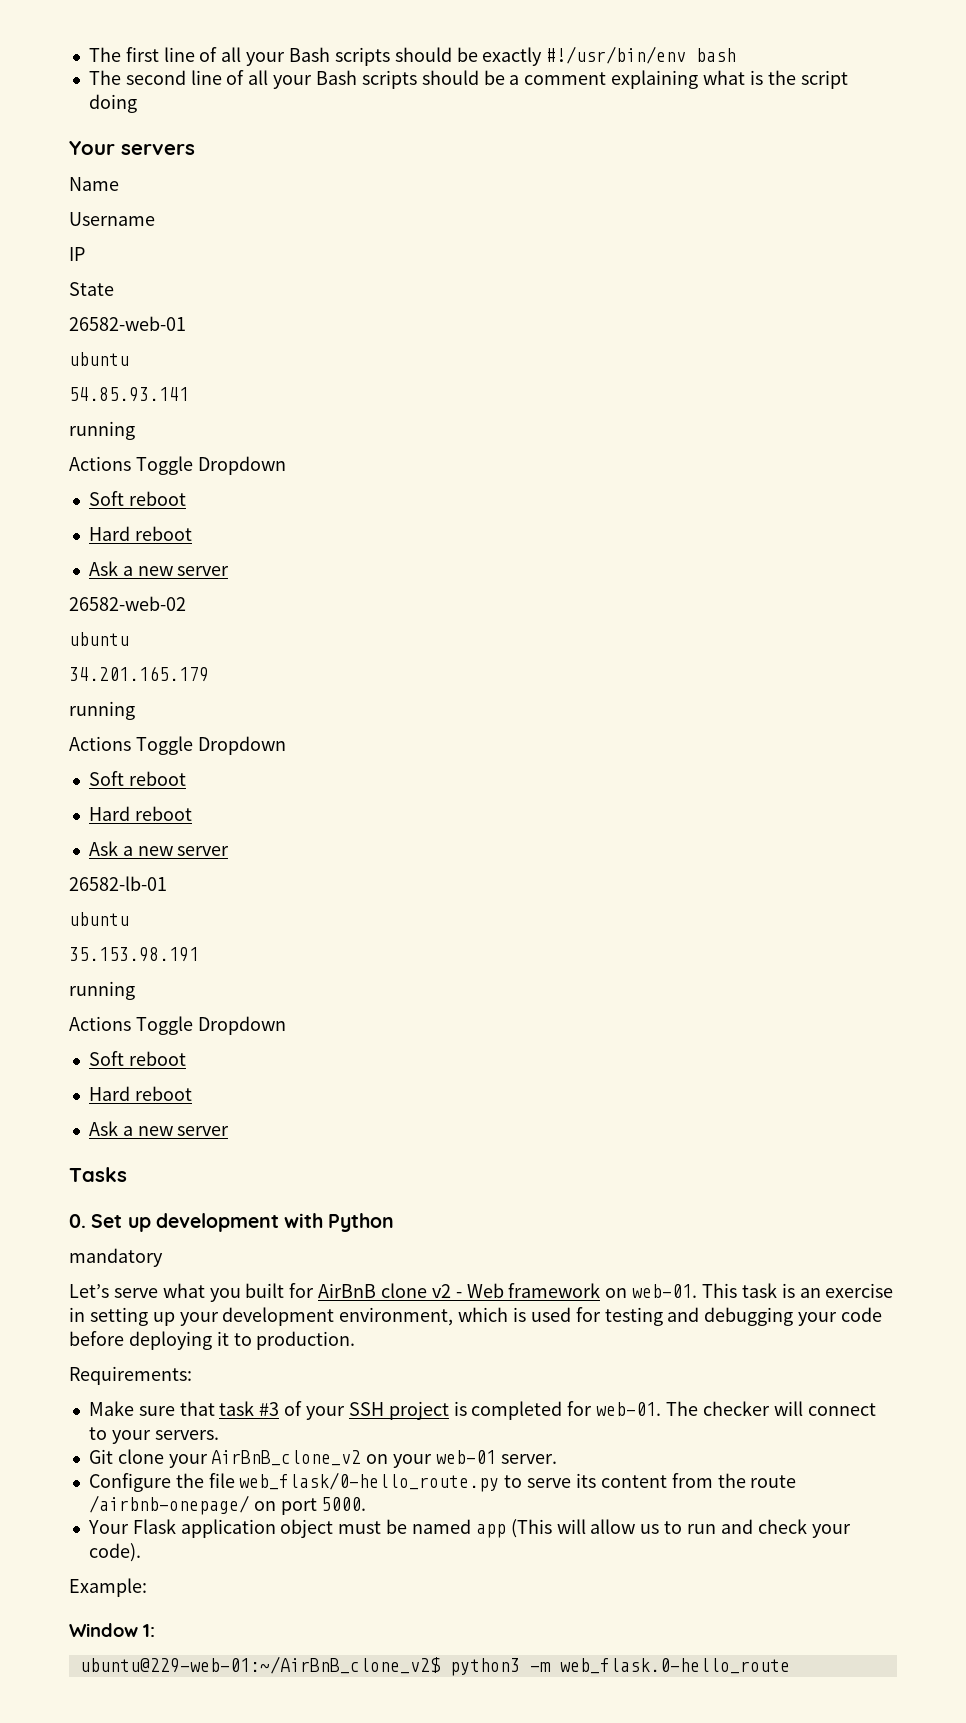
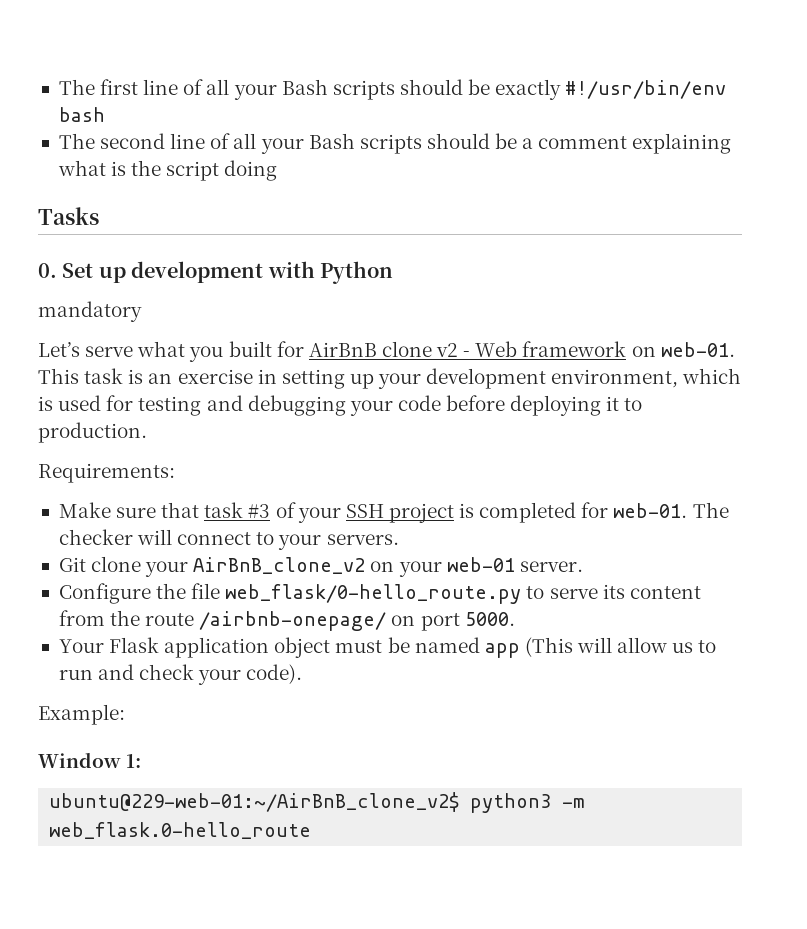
- Your servers
- Name
- Username
- IP
- State
- 26582-web-01
- ubuntu
- 54.85.93.141
- running
- Actions Toggle Dropdown
- Soft reboot
- Hard reboot
- Ask a new server
- 26582-web-02
- ubuntu
- 34.201.165.179
- running
- Actions Toggle Dropdown
- Soft reboot
- Hard reboot
- Ask a new server
- 26582-lb-01
- ubuntu
- 35.153.98.191
- running
- Actions Toggle Dropdown
- Soft reboot
- Hard reboot
- Ask a new server

